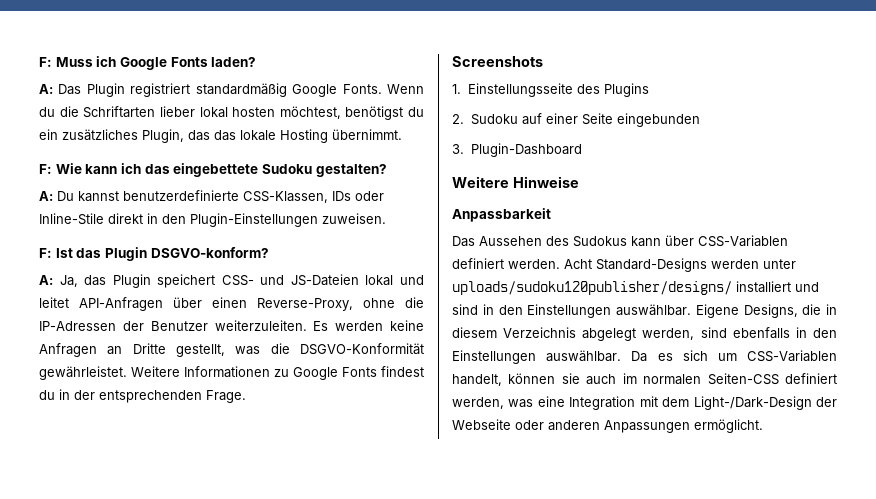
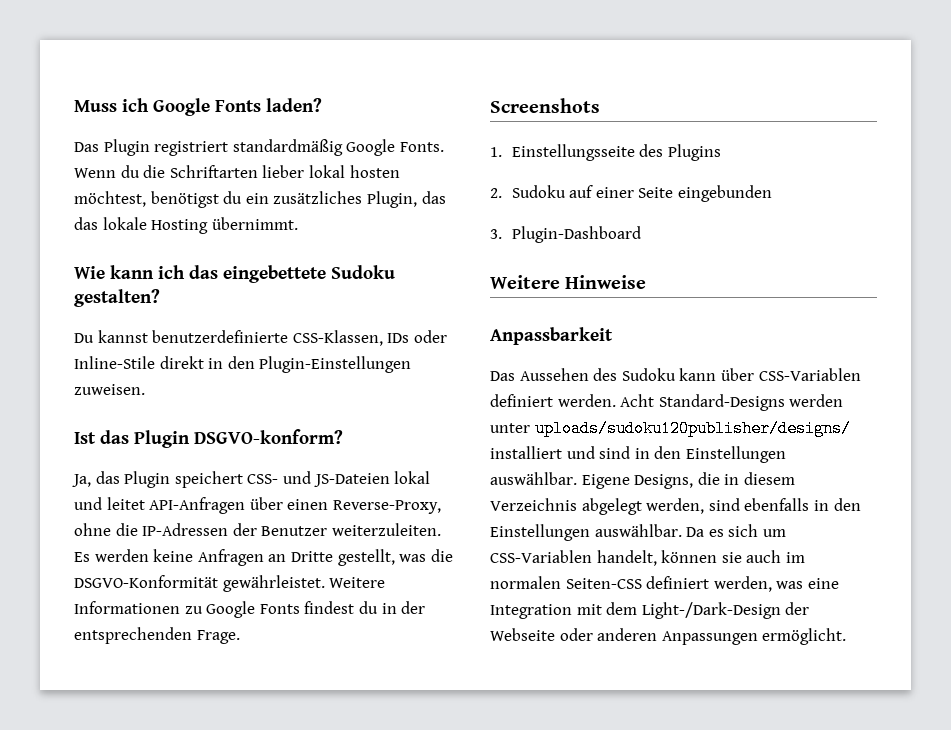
- F: Muss ich Google Fonts laden?
+ Muss ich Google Fonts laden?
- A: Das Plugin registriert standardmäßig Google Fonts.
+ Das Plugin registriert standardmäßig Google Fonts.
- F: Wie kann ich das eingebettete Sudoku gestalten?
+ Wie kann ich das eingebettete Sudoku gestalten?
- A: Du kannst benutzerdefinierte CSS-Klassen, IDs oder Inline-Stile direkt in den Plugin-Einstellungen zuweisen.
+ Du kannst benutzerdefinierte CSS-Klassen, IDs oder Inline-Stile direkt in den Plugin-Einstellungen zuweisen.
- F: Ist das Plugin DSGVO-konform?
+ Ist das Plugin DSGVO-konform?
- A: Ja, das Plugin speichert CSS- und JS-Dateien lokal und leitet API-Anfragen über einen Reverse-Proxy, ohne die IP-Adressen der Benutzer weiterzuleiten.
+ Ja, das Plugin speichert CSS- und JS-Dateien lokal und leitet API-Anfragen über einen Reverse-Proxy, ohne die IP-Adressen der Benutzer weiterzuleiten.
- Das Aussehen des Sudokus kann über CSS-Variablen definiert werden.
+ Das Aussehen des Sudoku kann über CSS-Variablen definiert werden.

